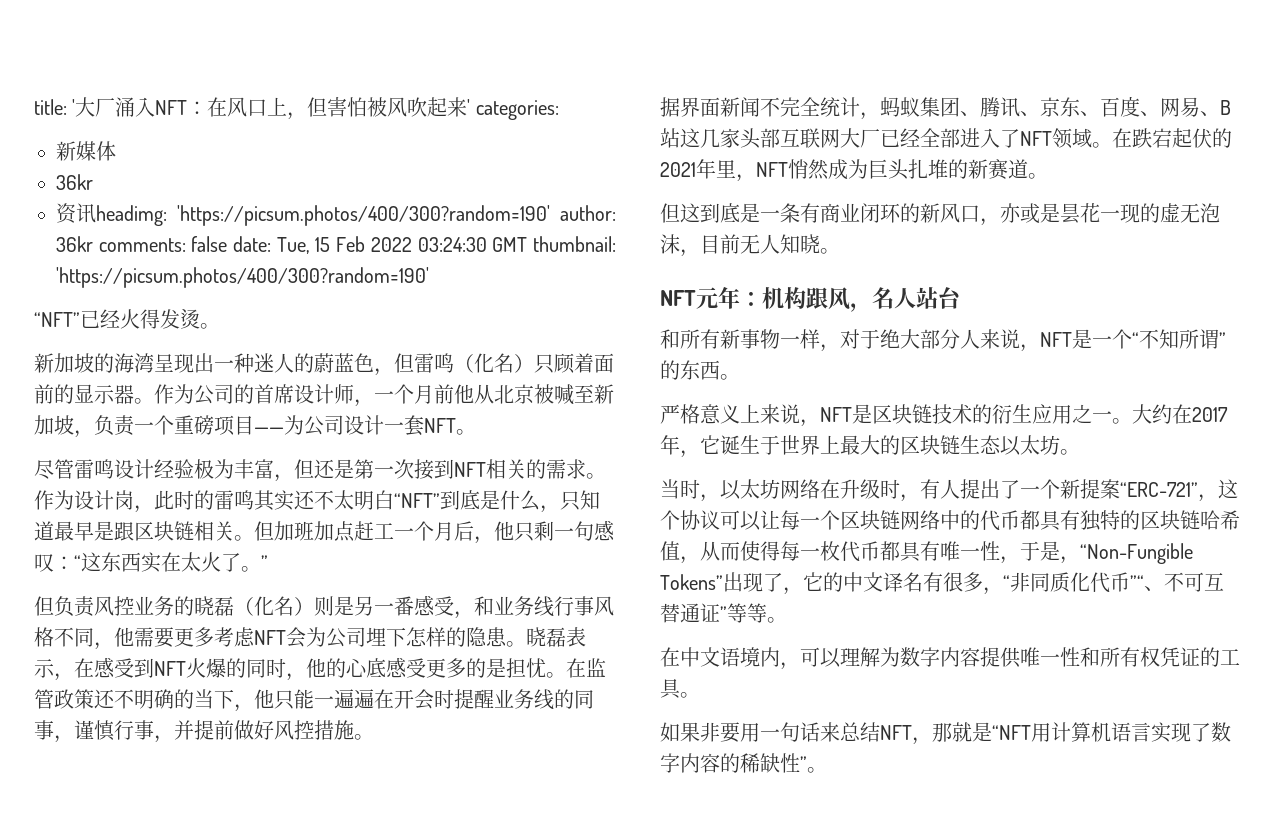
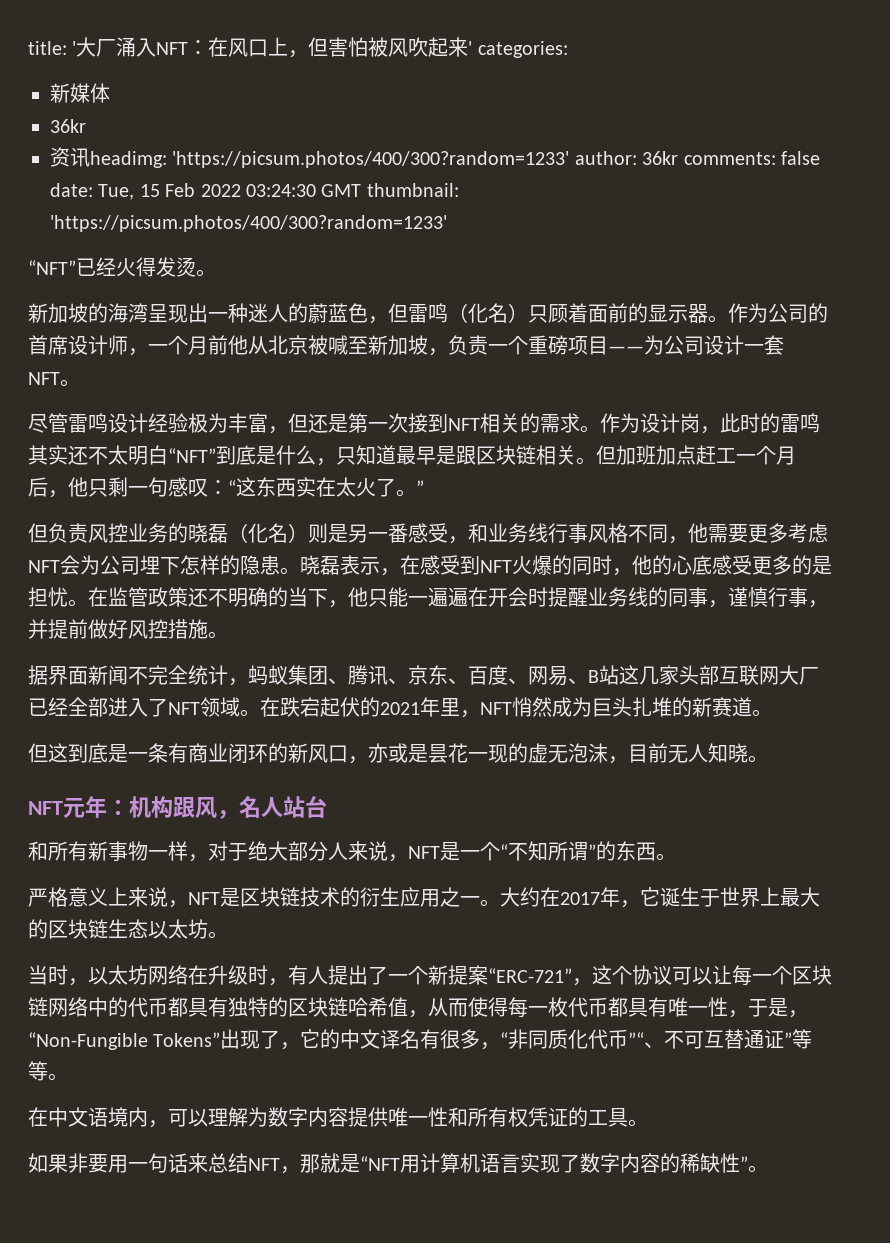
- 资讯headimg: 'https://picsum.photos/400/300?random=190' author: 36kr comments: false date: Tue, 15 Feb 2022 03:24:30 GMT thumbnail: 'https://picsum.photos/400/300?random=190'
+ 资讯headimg: 'https://picsum.photos/400/300?random=1233' author: 36kr comments: false date: Tue, 15 Feb 2022 03:24:30 GMT thumbnail: 'https://picsum.photos/400/300?random=1233'

